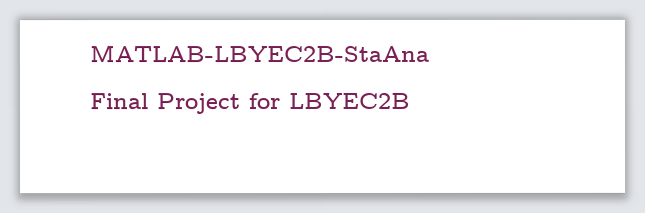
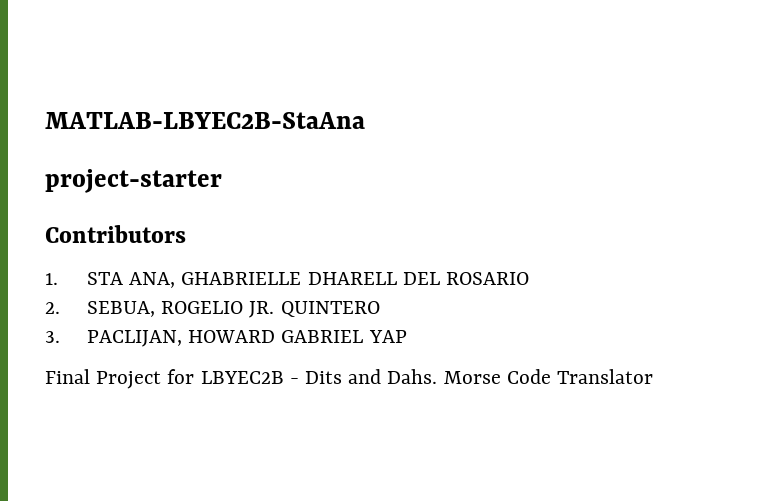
- Final Project for LBYEC2B
+ project-starter
+ Contributors
+ 1. STA ANA, GHABRIELLE DHARELL DEL ROSARIO
+ 2. SEBUA, ROGELIO JR. QUINTERO
+ 3. PACLIJAN, HOWARD GABRIEL YAP
+ Final Project for LBYEC2B - Dits and Dahs. Morse Code Translator

